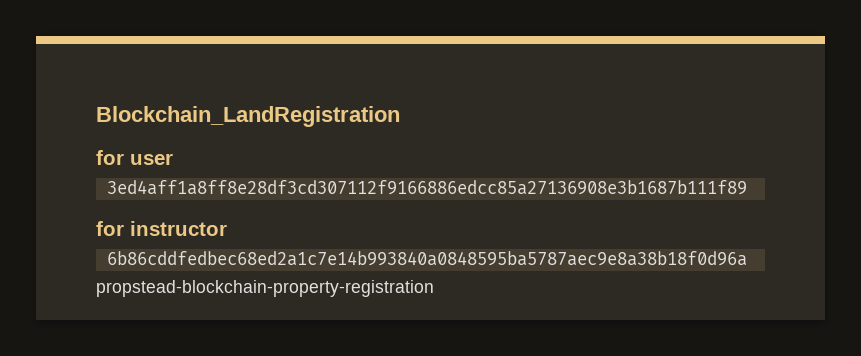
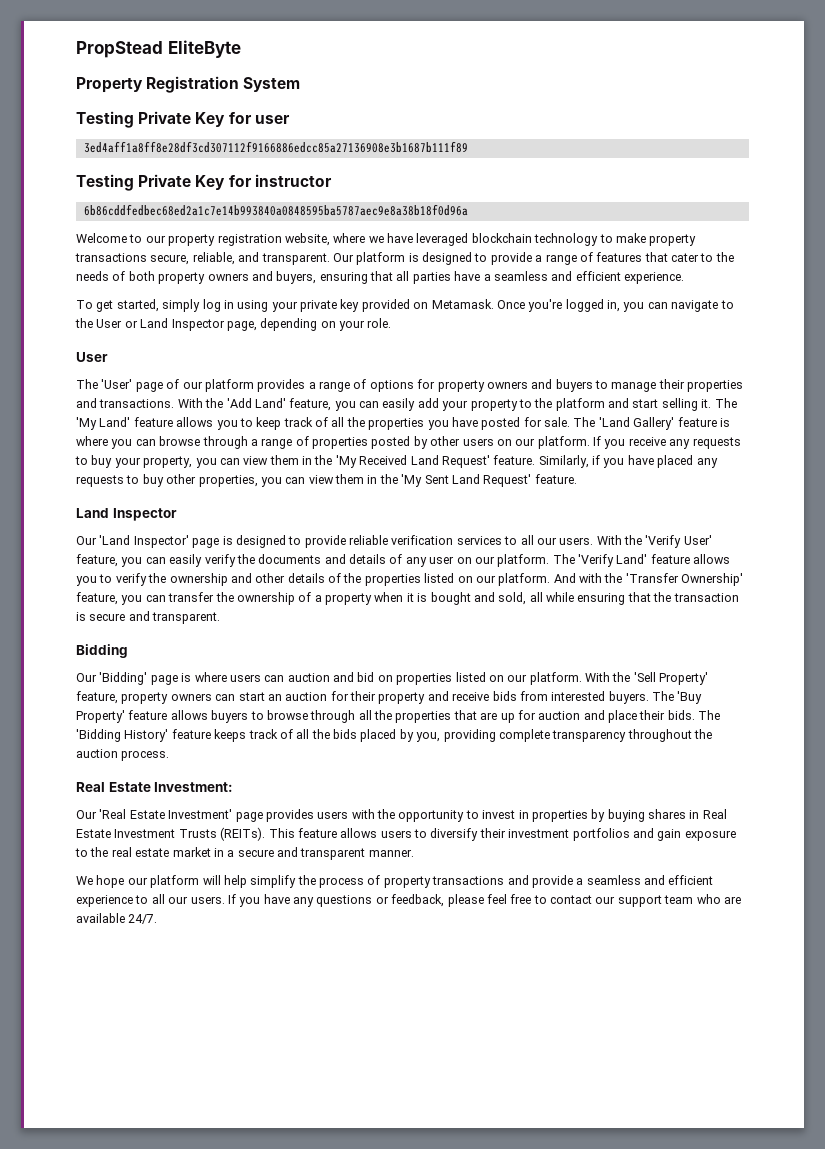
- Blockchain_LandRegistration
- for user
+ PropStead EliteByte
+ Property Registration System
+ Testing Private Key for user
- for instructor
+ Testing Private Key for instructor
- propstead-blockchain-property-registration
+ Welcome to our property registration website, where we have leveraged blockchain technology to make property transactions secure, reliable, and transparent. Our platform is designed to provide a range of features that cater to the needs of both property owners and buyers, ensuring that all parties have a seamless and efficient experience.
+ To get started, simply log in using your private key provided on Metamask. Once you're logged in, you can navigate to the User or Land Inspector page, depending on your role.
+ User
+ The 'User' page of our platform provides a range of options for property owners and buyers to manage their properties and transactions. With the 'Add Land' feature, you can easily add your property to the platform and start selling it. The 'My Land' feature allows you to keep track of all the properties you have posted for sale. The 'Land Gallery' feature is where you can browse through a range of properties posted by other users on our platform. If you receive any requests to buy your property, you can view them in the 'My Received Land Request' feature. Similarly, if you have placed any requests to buy other properties, you can view them in the 'My Sent Land Request' feature.
+ Land Inspector
+ Our 'Land Inspector' page is designed to provide reliable verification services to all our users. With the 'Verify User' feature, you can easily verify the documents and details of any user on our platform. The 'Verify Land' feature allows you to verify the ownership and other details of the properties listed on our platform. And with the 'Transfer Ownership' feature, you can transfer the ownership of a property when it is bought and sold, all while ensuring that the transaction is secure and transparent.
+ Bidding
+ Our 'Bidding' page is where users can auction and bid on properties listed on our platform. With the 'Sell Property' feature, property owners can start an auction for their property and receive bids from interested buyers. The 'Buy Property' feature allows buyers to browse through all the properties that are up for auction and place their bids. The 'Bidding History' feature keeps track of all the bids placed by you, providing complete transparency throughout the auction process.
+ Real Estate Investment:
+ Our 'Real Estate Investment' page provides users with the opportunity to invest in properties by buying shares in Real Estate Investment Trusts (REITs). This feature allows users to diversify their investment portfolios and gain exposure to the real estate market in a secure and transparent manner.
+ We hope our platform will help simplify the process of property transactions and provide a seamless and efficient experience to all our users. If you have any questions or feedback, please feel free to contact our support team who are available 24/7.

